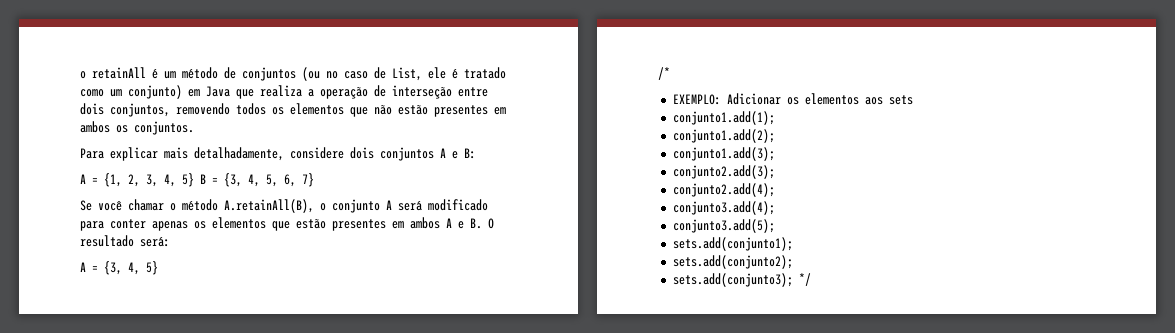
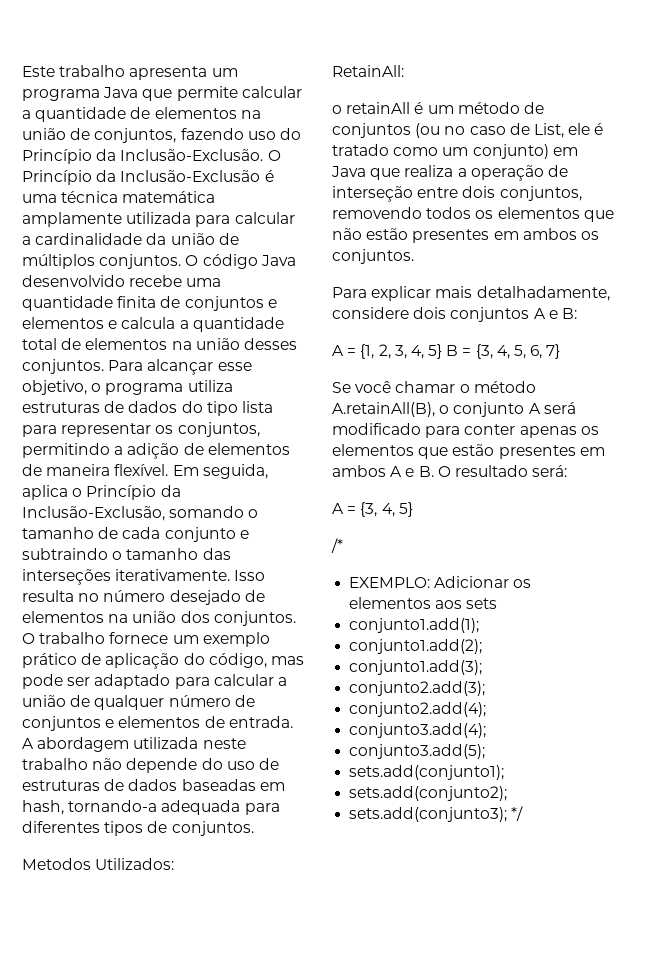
+ Este trabalho apresenta um programa Java que permite calcular a quantidade de elementos na união de conjuntos, fazendo uso do Princípio da Inclusão-Exclusão. O Princípio da Inclusão-Exclusão é uma técnica matemática amplamente utilizada para calcular a cardinalidade da união de múltiplos conjuntos. O código Java desenvolvido recebe uma quantidade finita de conjuntos e elementos e calcula a quantidade total de elementos na união desses conjuntos. Para alcançar esse objetivo, o programa utiliza estruturas de dados do tipo lista para representar os conjuntos, permitindo a adição de elementos de maneira flexível. Em seguida, aplica o Princípio da Inclusão-Exclusão, somando o tamanho de cada conjunto e subtraindo o tamanho das interseções iterativamente. Isso resulta no número desejado de elementos na união dos conjuntos. O trabalho fornece um exemplo prático de aplicação do código, mas pode ser adaptado para calcular a união de qualquer número de conjuntos e elementos de entrada. A abordagem utilizada neste trabalho não depende do uso de estruturas de dados baseadas em hash, tornando-a adequada para diferentes tipos de conjuntos.
+ Metodos Utilizados:
+ RetainAll:

